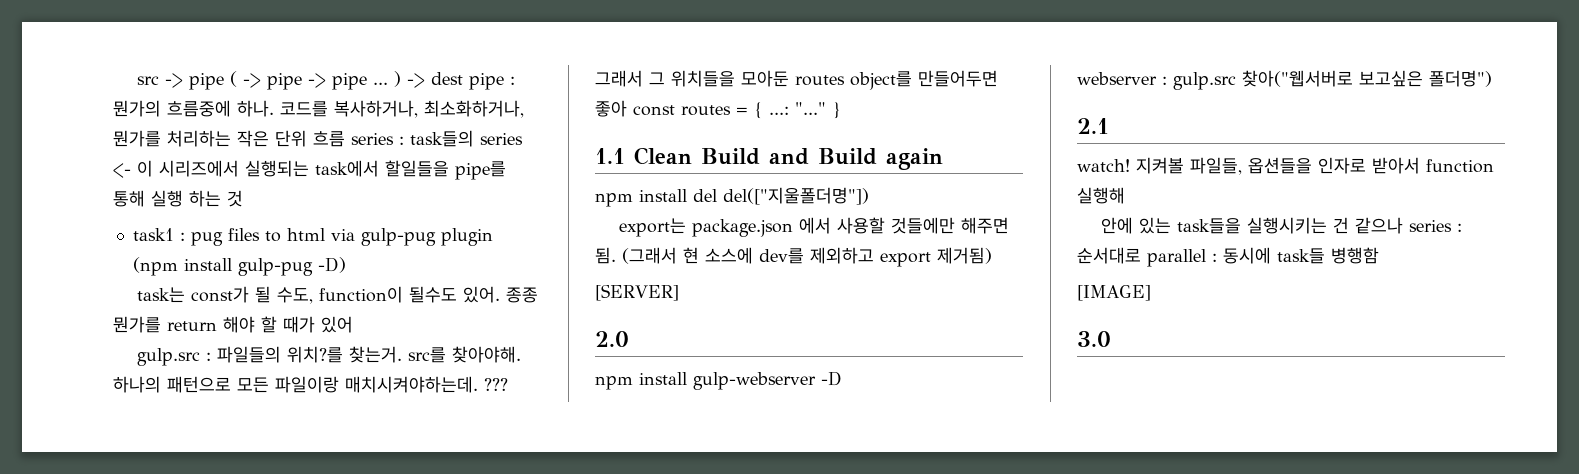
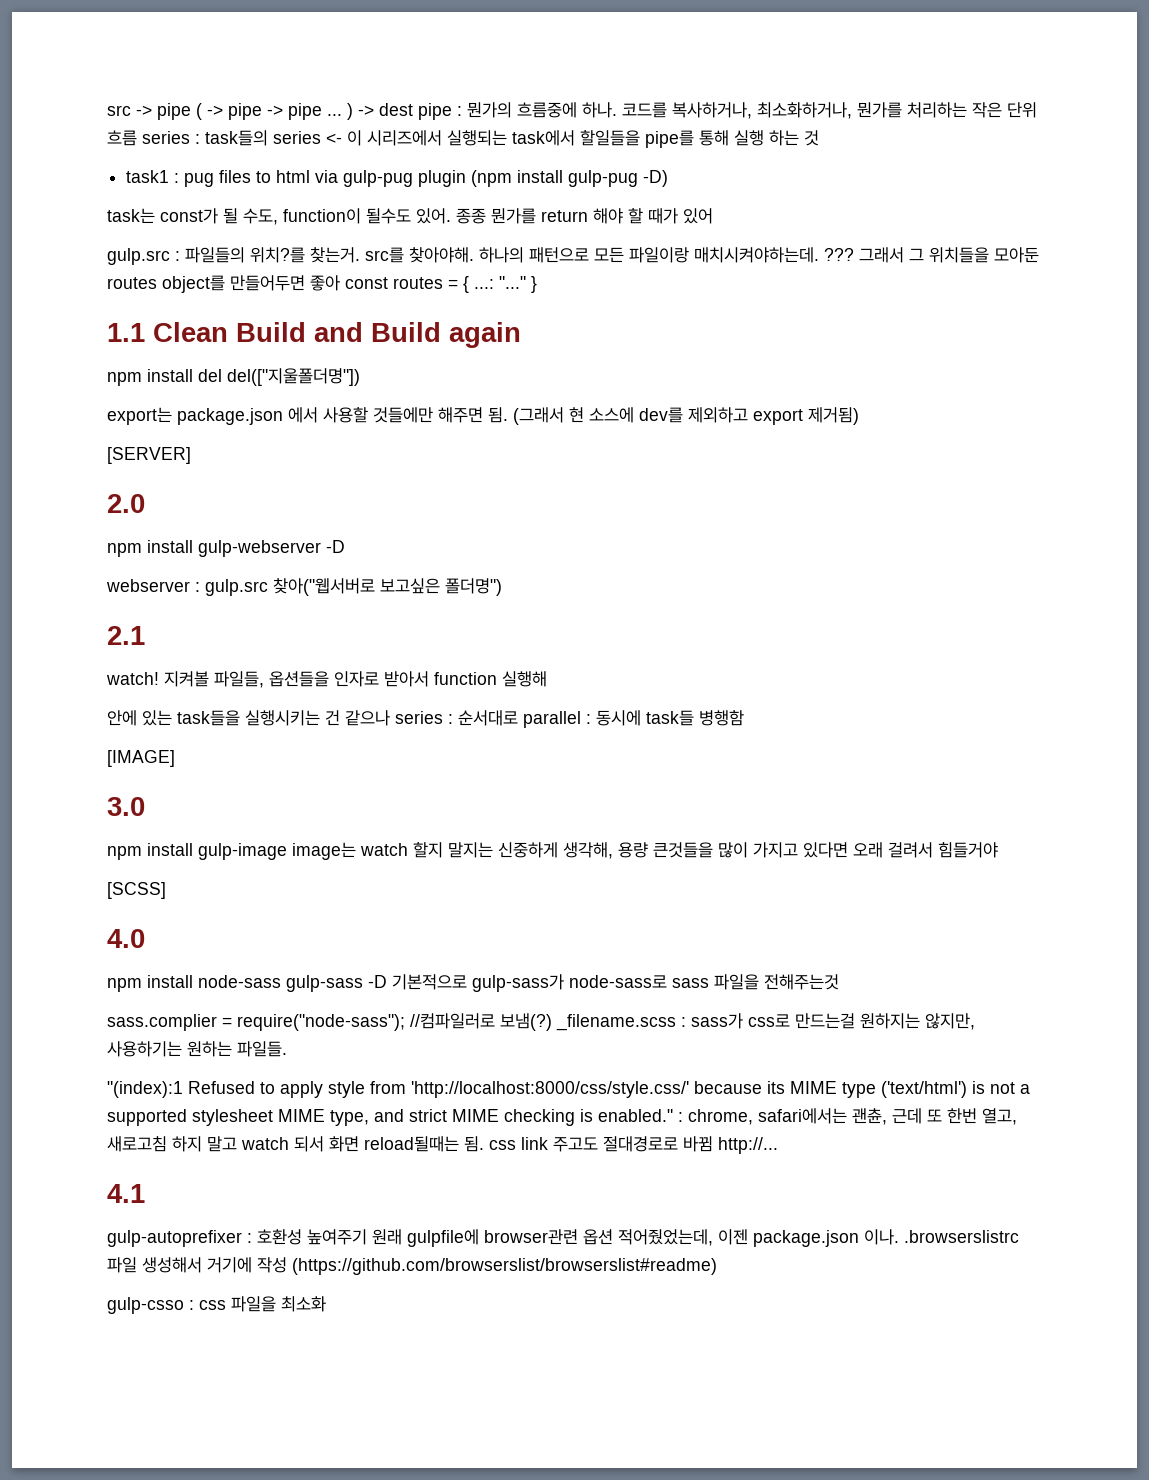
+ npm install gulp-image image는 watch 할지 말지는 신중하게 생각해, 용량 큰것들을 많이 가지고 있다면 오래 걸려서 힘들거야
+ [SCSS]
+ 4.0
+ npm install node-sass gulp-sass -D 기본적으로 gulp-sass가 node-sass로 sass 파일을 전해주는것
+ sass.complier = require("node-sass"); //컴파일러로 보냄(?) _filename.scss : sass가 css로 만드는걸 원하지는 않지만, 사용하기는 원하는 파일들.
+ "(index):1 Refused to apply style from 'http://localhost:8000/css/style.css/' because its MIME type ('text/html') is not a supported stylesheet MIME type, and strict MIME checking is enabled." : chrome, safari에서는 괜츈, 근데 또 한번 열고, 새로고침 하지 말고 watch 되서 화면 reload될때는 됨. css link 주고도 절대경로로 바뀜 http://...
+ 4.1
+ gulp-autoprefixer : 호환성 높여주기 원래 gulpfile에 browser관련 옵션 적어줬었는데, 이젠 package.json 이나. .browserslistrc 파일 생성해서 거기에 작성 (https://github.com/browserslist/browserslist#readme)
+ gulp-csso : css 파일을 최소화

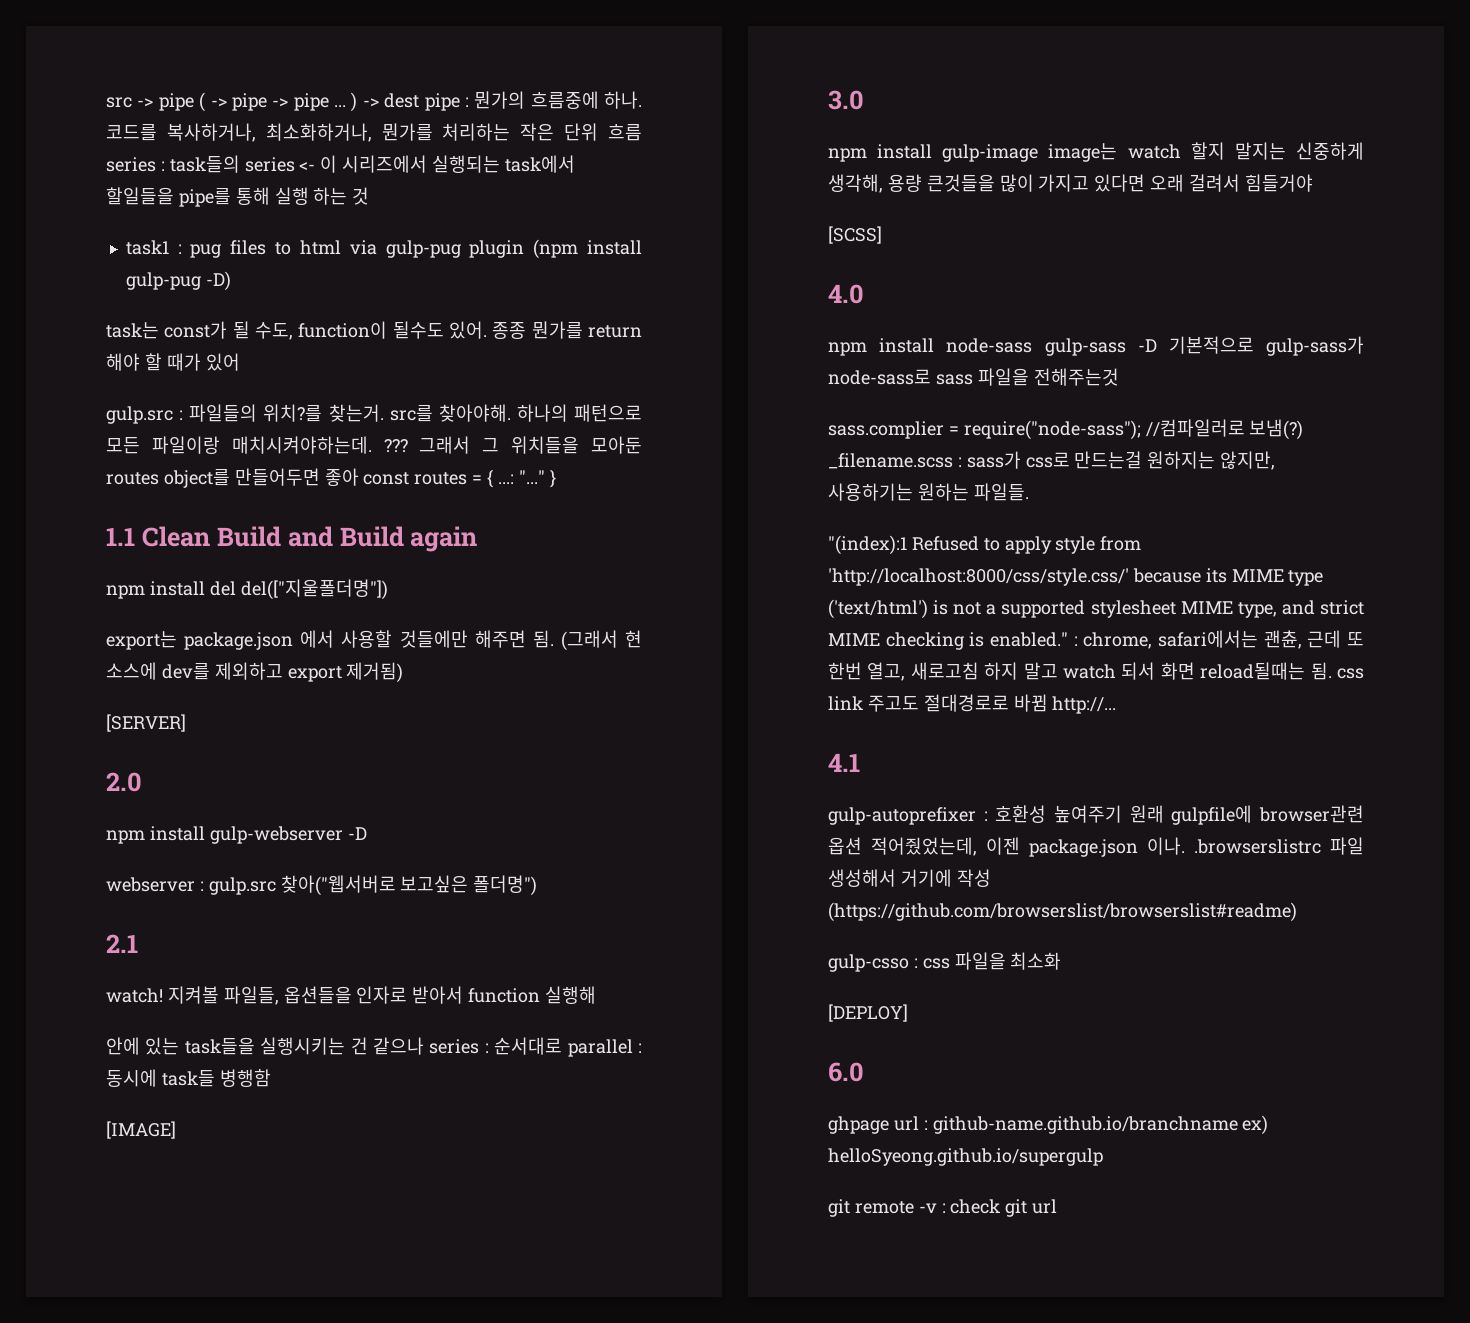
+ [DEPLOY]
+ 6.0
+ ghpage url : github-name.github.io/branchname ex) helloSyeong.github.io/supergulp
+ git remote -v : check git url

